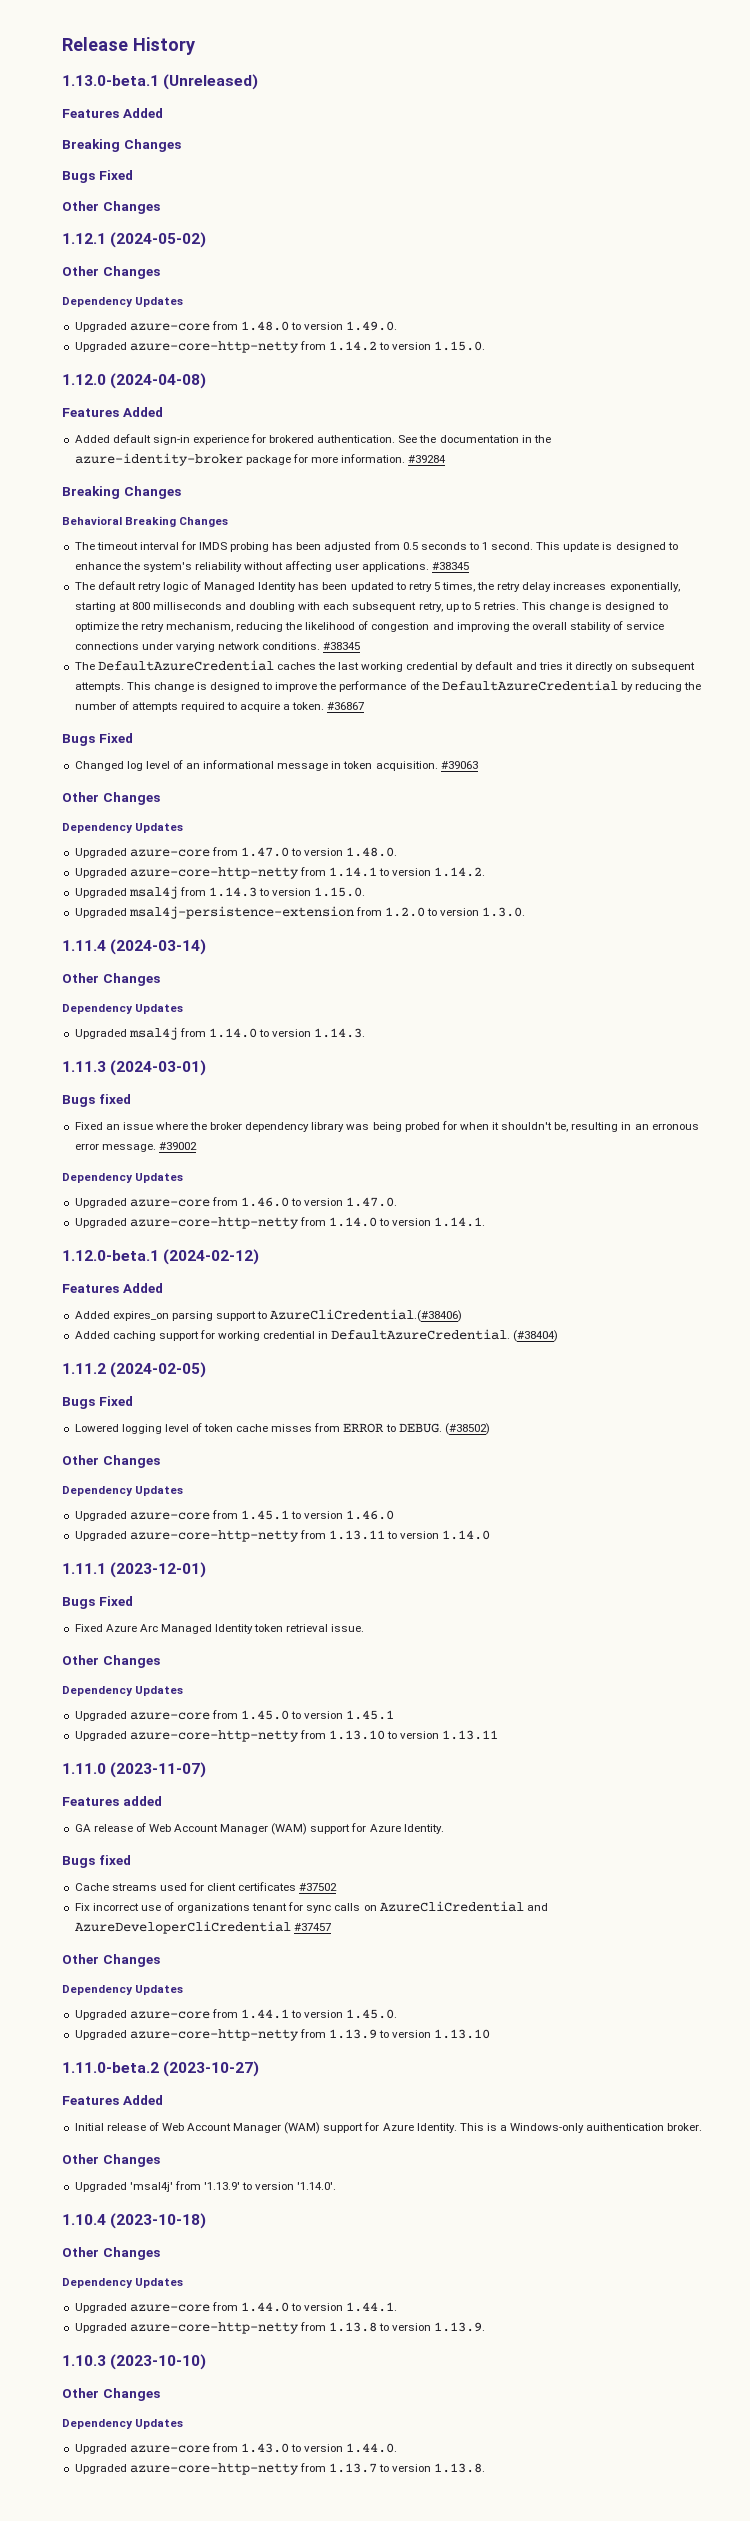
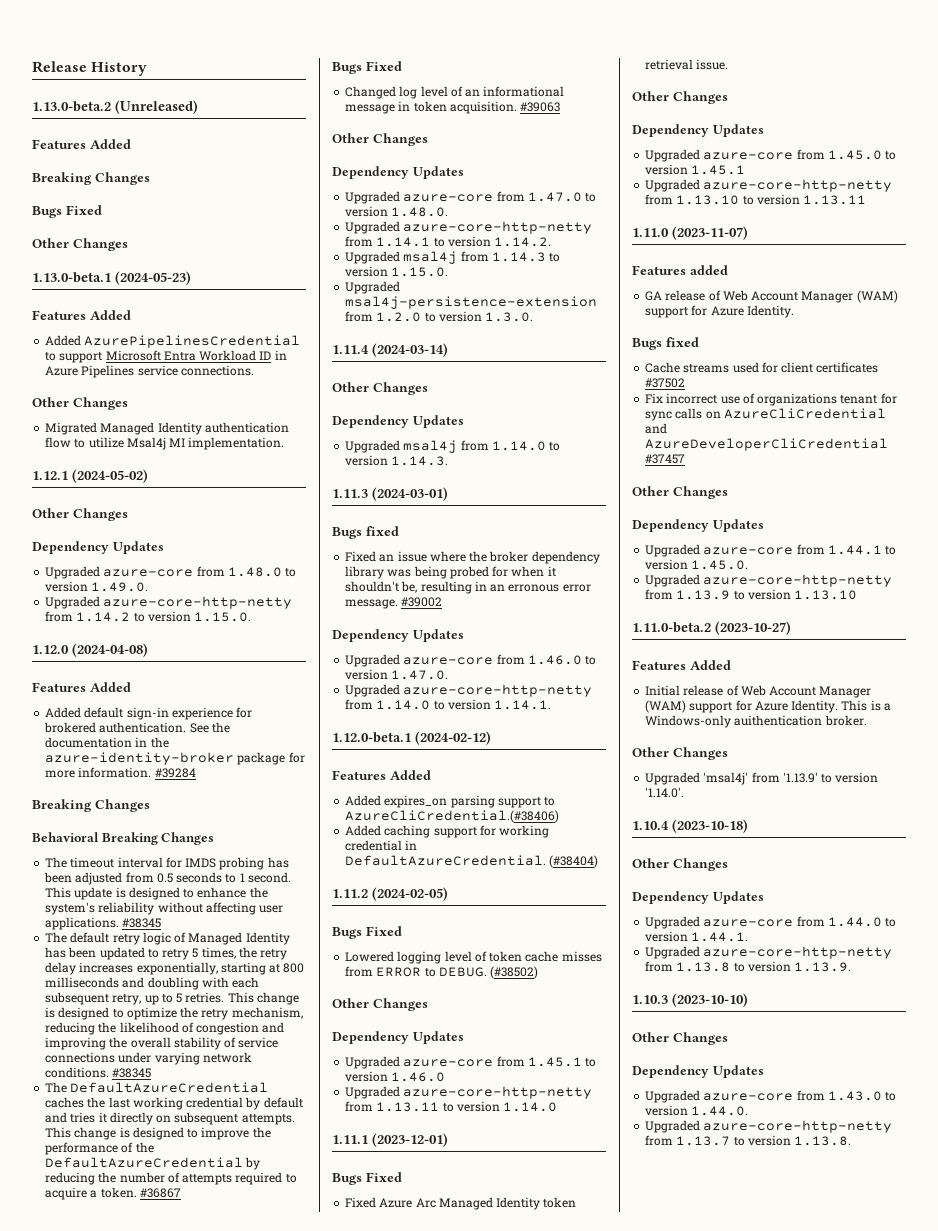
- 1.13.0-beta.1 (Unreleased)
+ 1.13.0-beta.2 (Unreleased)
+ 1.13.0-beta.1 (2024-05-23)
+ Features Added
+ Added AzurePipelinesCredential to support Microsoft Entra Workload ID in Azure Pipelines service connections.
+ Other Changes
+ Migrated Managed Identity authentication flow to utilize Msal4j MI implementation.

